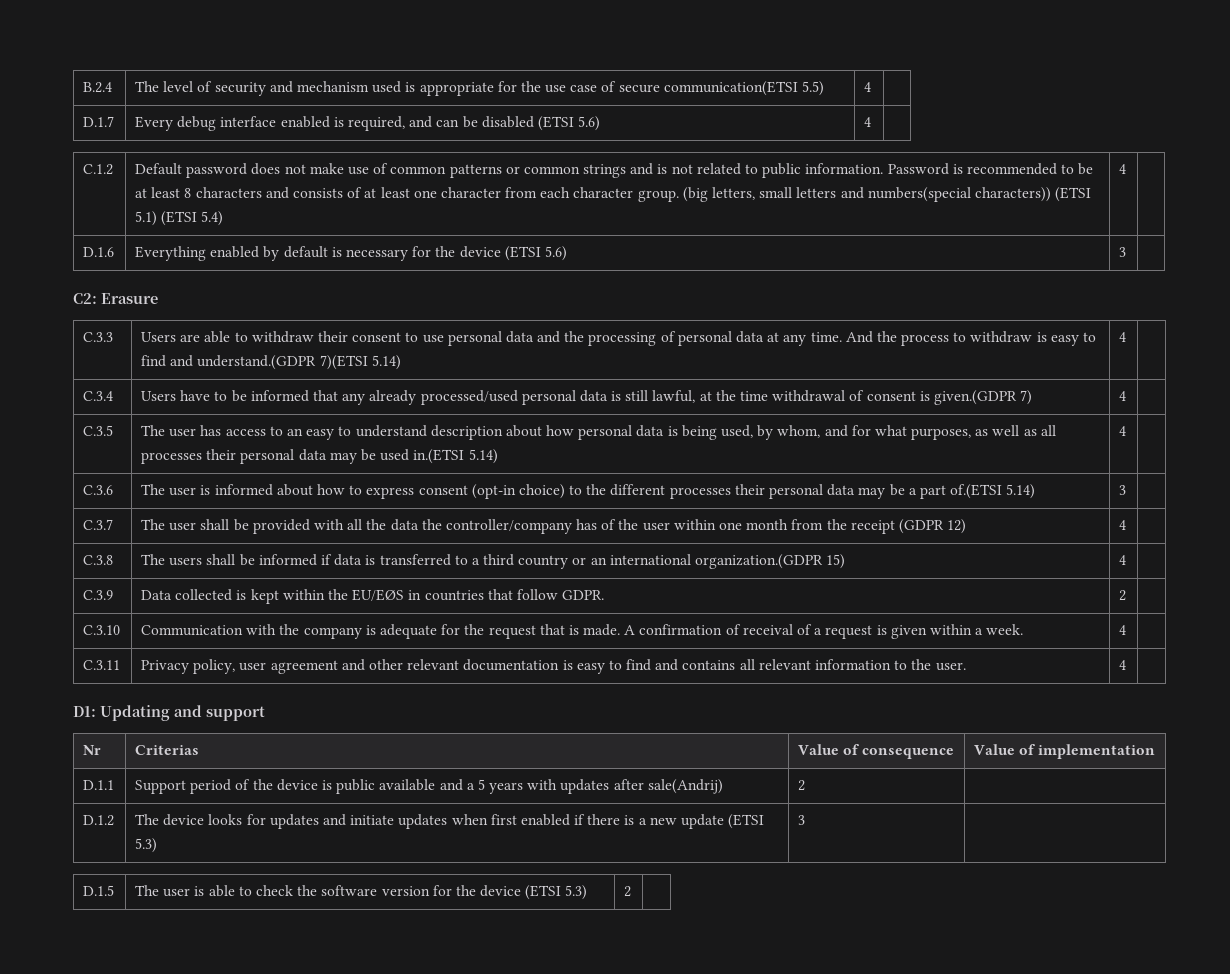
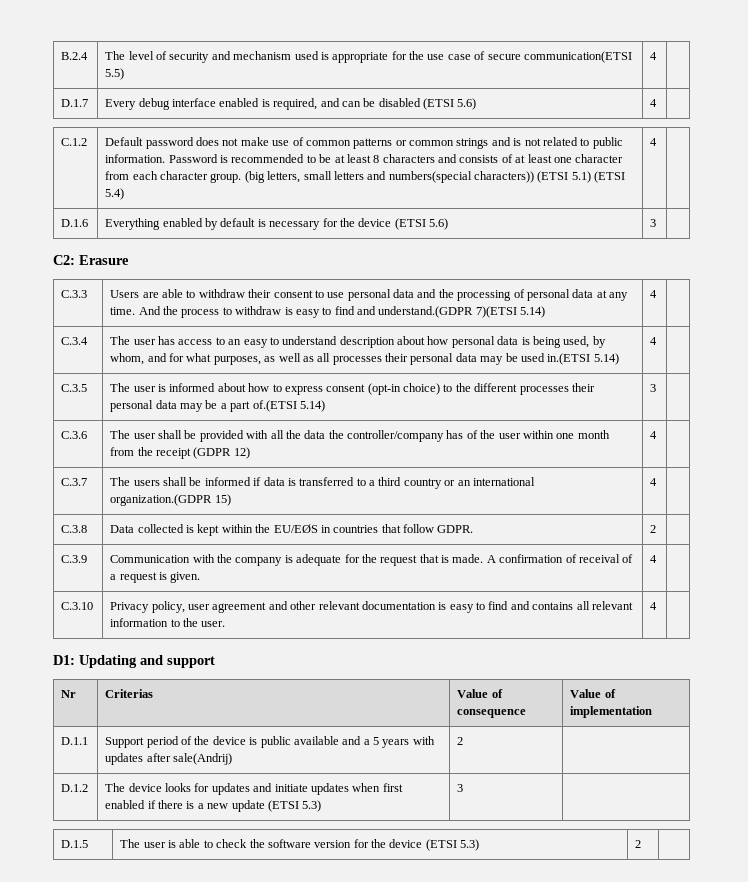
- C.3.4 | Users have to be informed that any already processed/used personal data is still lawful, at the time withdrawal of consent is given.(GDPR 7) | 4 |
- C.3.5 | The user has access to an easy to understand description about how personal data is being used, by whom, and for what purposes, as well as all processes their personal data may be used in.(ETSI 5.14) | 4 |
+ C.3.4 | The user has access to an easy to understand description about how personal data is being used, by whom, and for what purposes, as well as all processes their personal data may be used in.(ETSI 5.14) | 4 |
- C.3.6 | The user is informed about how to express consent (opt-in choice) to the different processes their personal data may be a part of.(ETSI 5.14) | 3 |
+ C.3.5 | The user is informed about how to express consent (opt-in choice) to the different processes their personal data may be a part of.(ETSI 5.14) | 3 |
- C.3.7 | The user shall be provided with all the data the controller/company has of the user within one month from the receipt (GDPR 12) | 4 |
+ C.3.6 | The user shall be provided with all the data the controller/company has of the user within one month from the receipt (GDPR 12) | 4 |
- C.3.8 | The users shall be informed if data is transferred to a third country or an international organization.(GDPR 15) | 4 |
+ C.3.7 | The users shall be informed if data is transferred to a third country or an international organization.(GDPR 15) | 4 |
- C.3.9 | Data collected is kept within the EU/EØS in countries that follow GDPR. | 2 |
+ C.3.8 | Data collected is kept within the EU/EØS in countries that follow GDPR. | 2 |
- C.3.10 | Communication with the company is adequate for the request that is made. A confirmation of receival of a request is given within a week. | 4 |
- C.3.11 | Privacy policy, user agreement and other relevant documentation is easy to find and contains all relevant information to the user. | 4 |
+ C.3.9 | Communication with the company is adequate for the request that is made. A confirmation of receival of a request is given. | 4 |
+ C.3.10 | Privacy policy, user agreement and other relevant documentation is easy to find and contains all relevant information to the user. | 4 |

